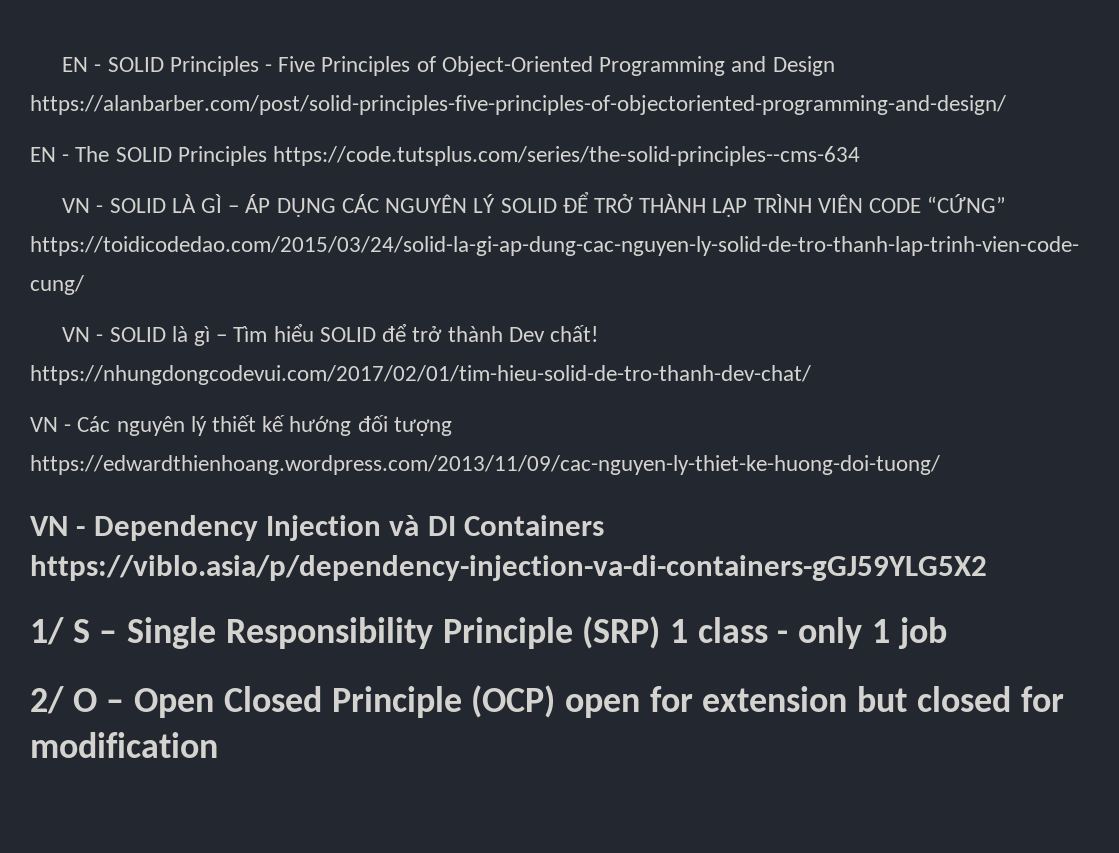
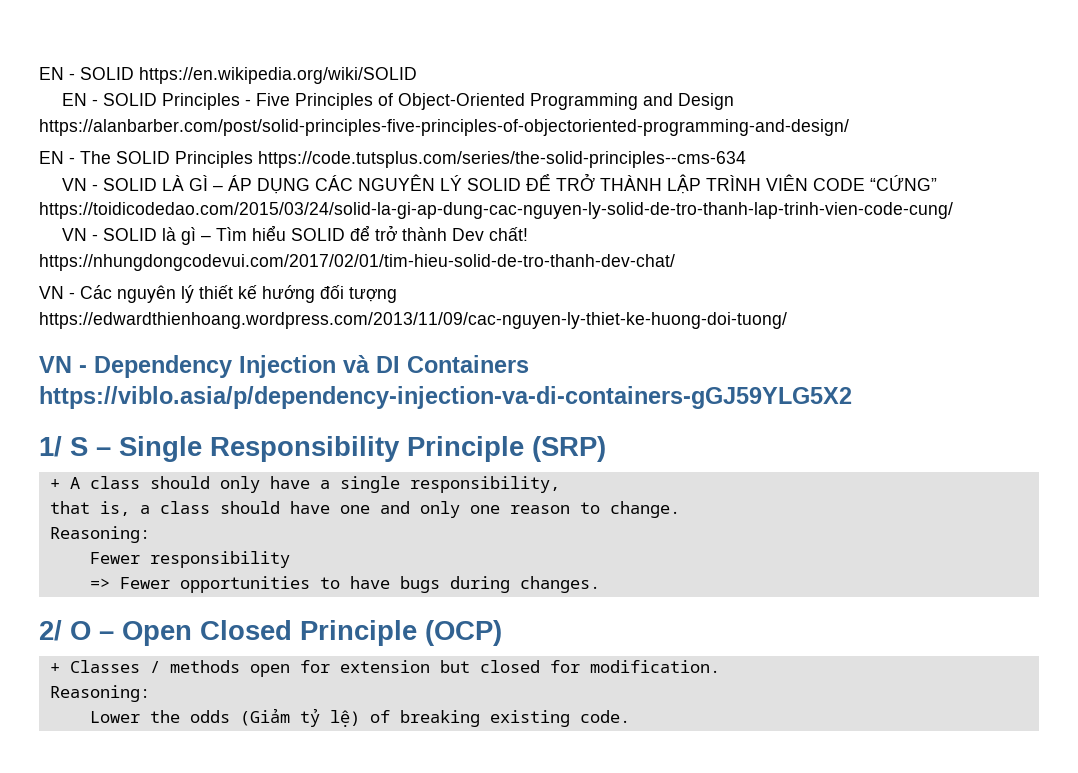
+ EN - SOLID https://en.wikipedia.org/wiki/SOLID
- 1/ S – Single Responsibility Principle (SRP) 1 class - only 1 job
+ 1/ S – Single Responsibility Principle (SRP)
+ + A class should only have a single responsibility,
+ that is, a class should have one and only one reason to change.
+ Reasoning:
+ Fewer responsibility
+ => Fewer opportunities to have bugs during changes.
- 2/ O – Open Closed Principle (OCP) open for extension but closed for modification
+ 2/ O – Open Closed Principle (OCP)
+ + Classes / methods open for extension but closed for modification.
+ Reasoning:
+ Lower the odds (Giảm tỷ lệ) of breaking existing code.

